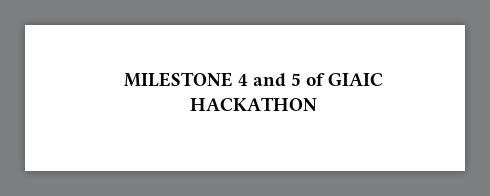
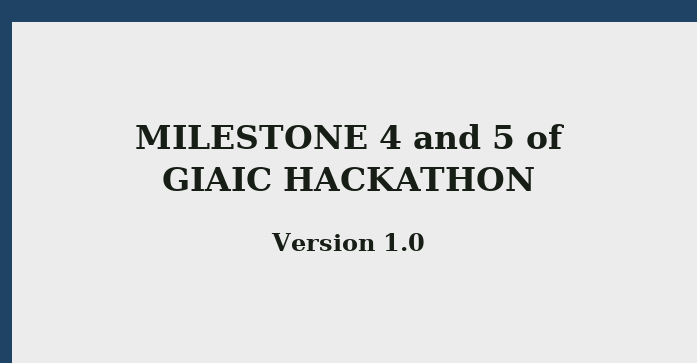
+ Version 1.0

